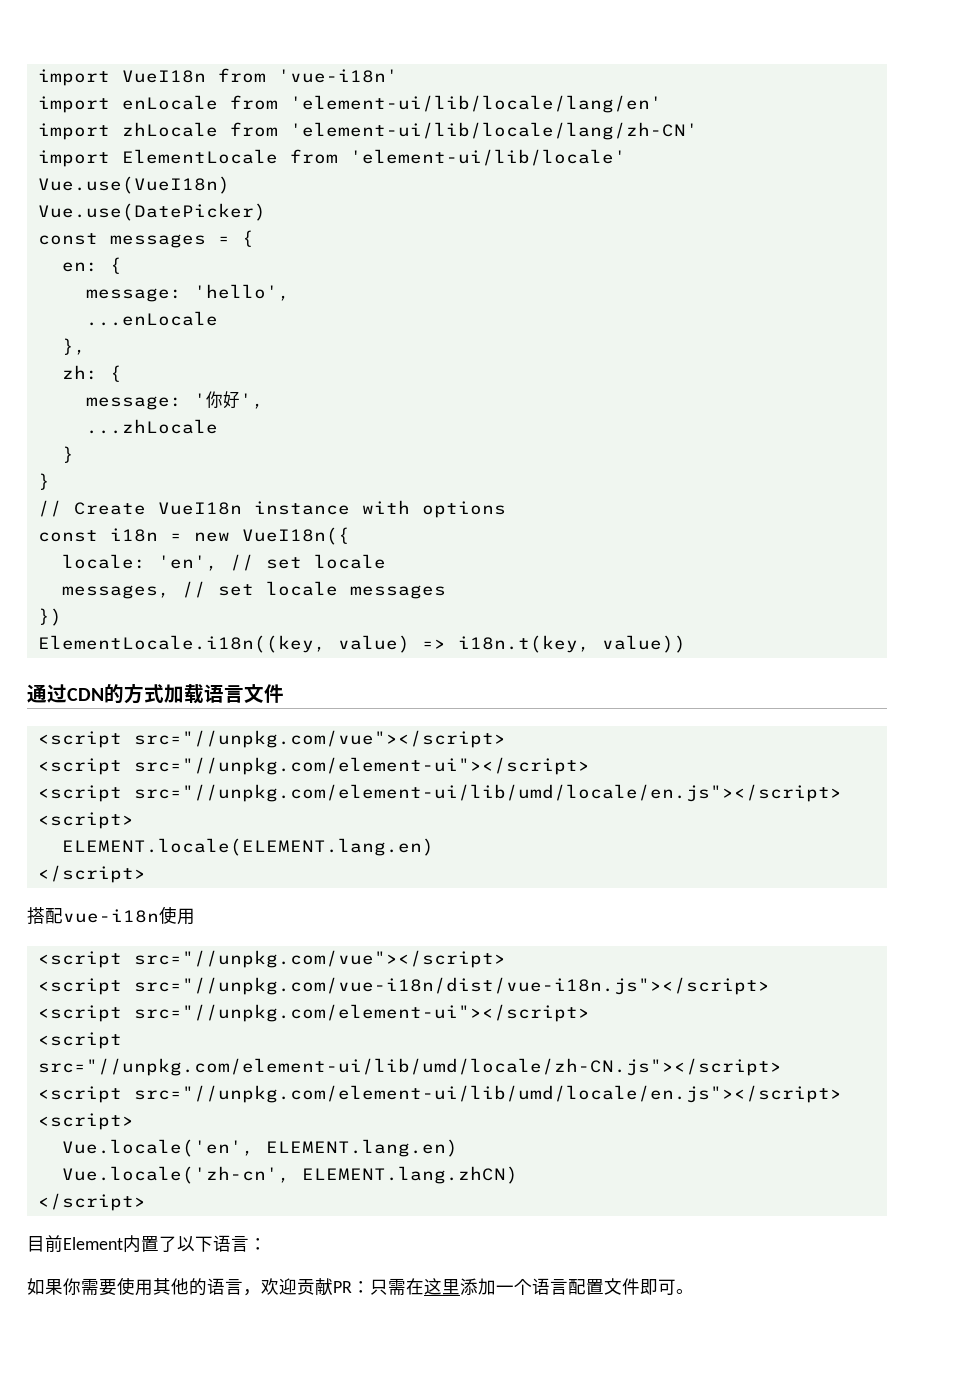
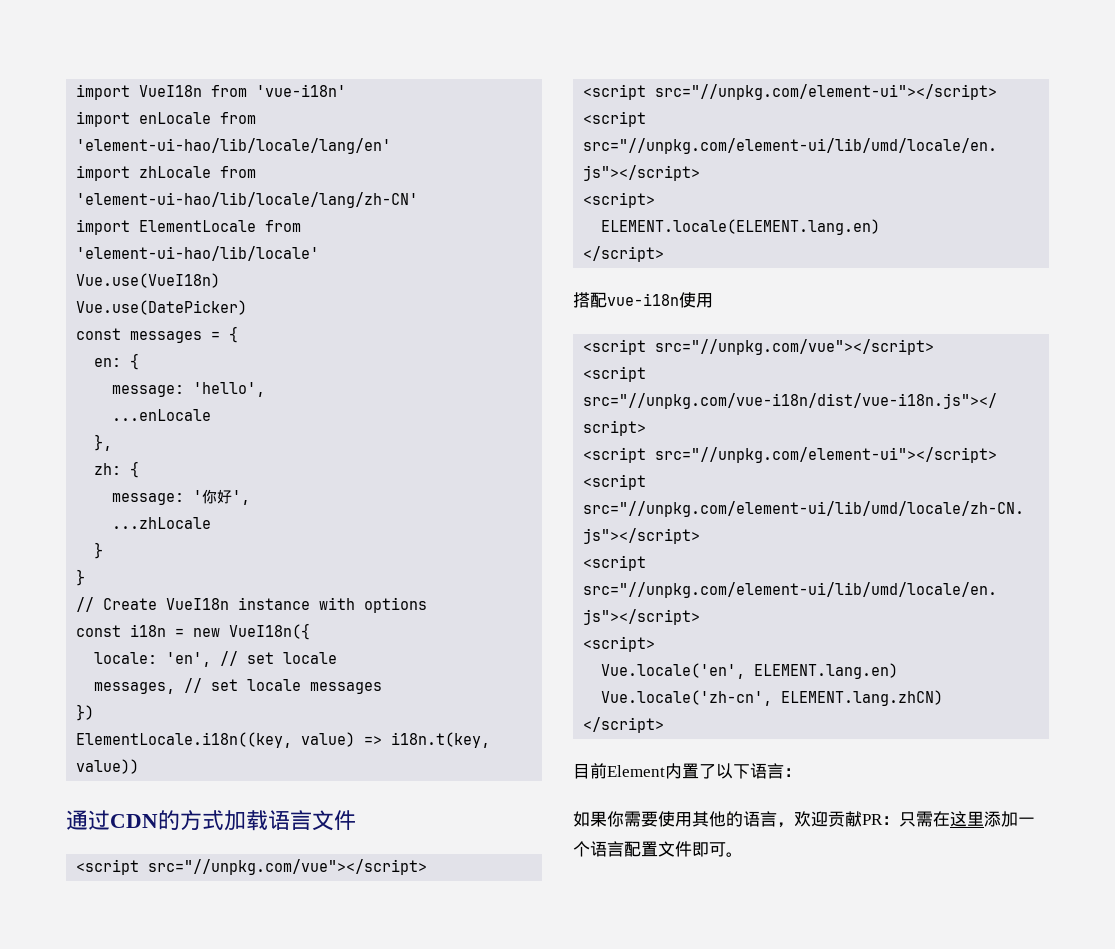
- import enLocale from 'element-ui/lib/locale/lang/en'
+ import enLocale from 'element-ui-hao/lib/locale/lang/en'
- import zhLocale from 'element-ui/lib/locale/lang/zh-CN'
+ import zhLocale from 'element-ui-hao/lib/locale/lang/zh-CN'
- import ElementLocale from 'element-ui/lib/locale'
+ import ElementLocale from 'element-ui-hao/lib/locale'

